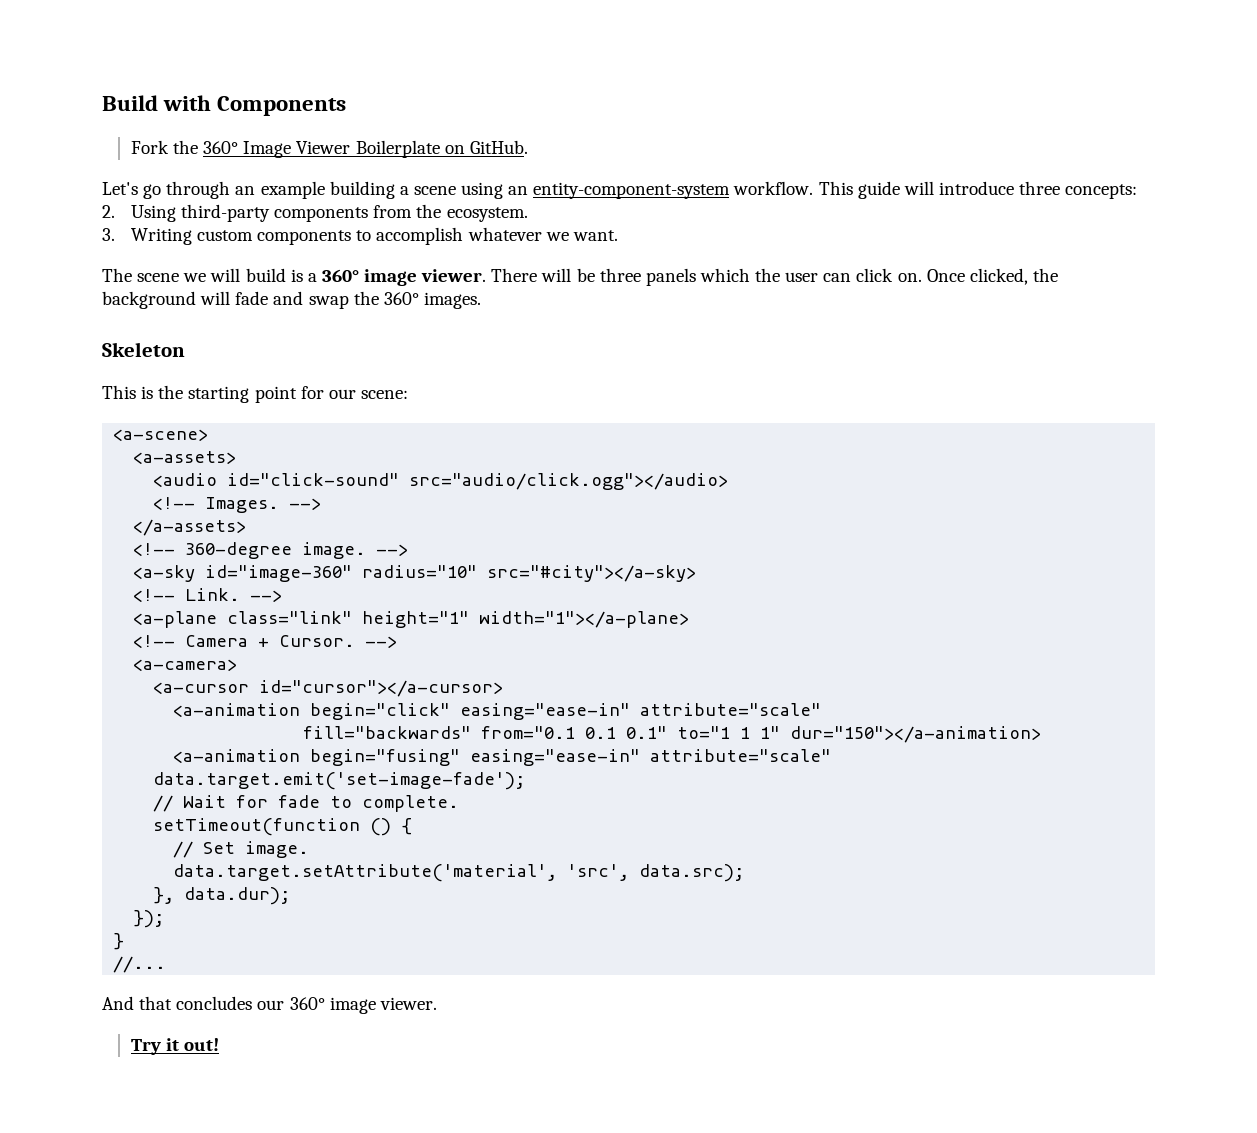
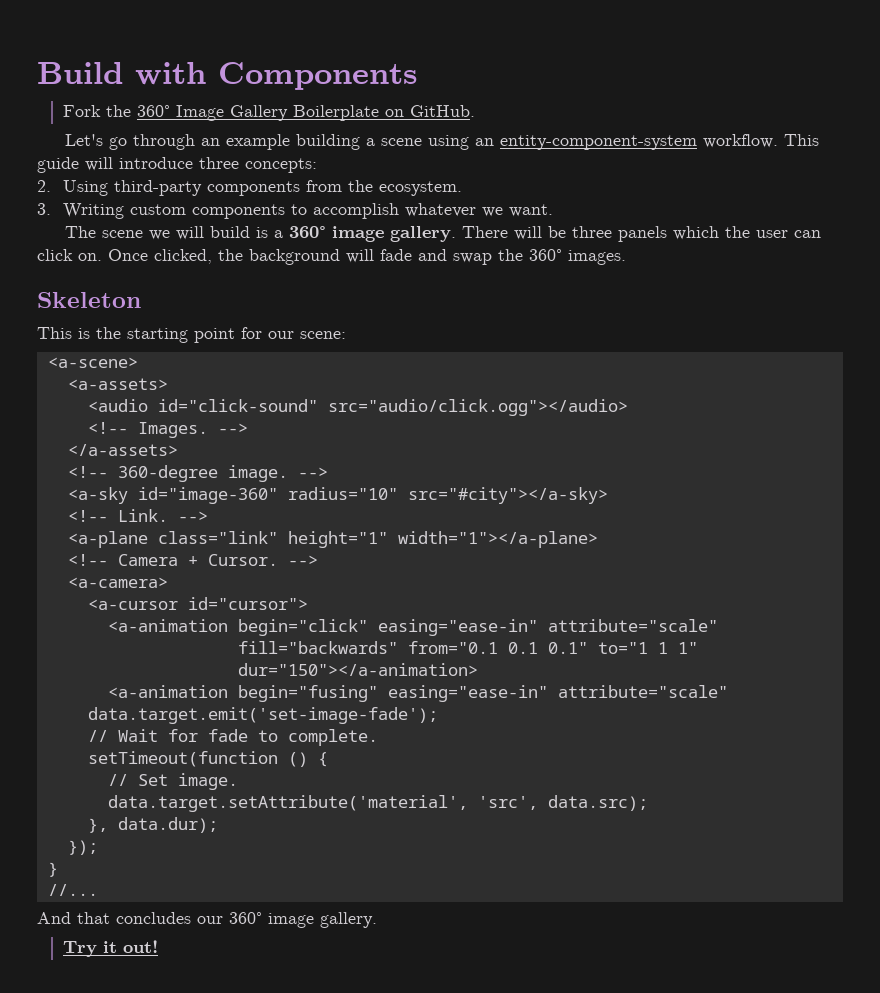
- Fork the 360° Image Viewer Boilerplate on GitHub.
+ Fork the 360° Image Gallery Boilerplate on GitHub.
- The scene we will build is a 360° image viewer.
+ The scene we will build is a 360° image gallery.
- <a-cursor id="cursor"></a-cursor>
+ <a-cursor id="cursor">
- And that concludes our 360° image viewer.
+ And that concludes our 360° image gallery.

